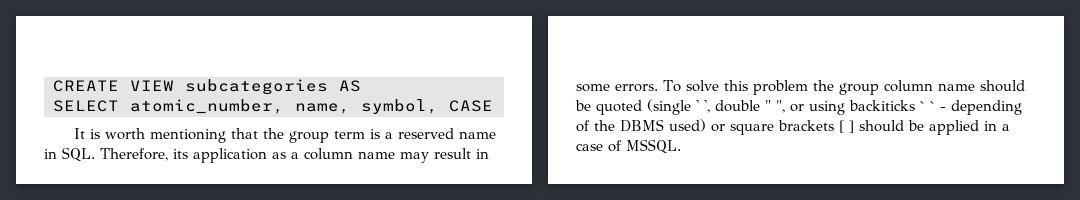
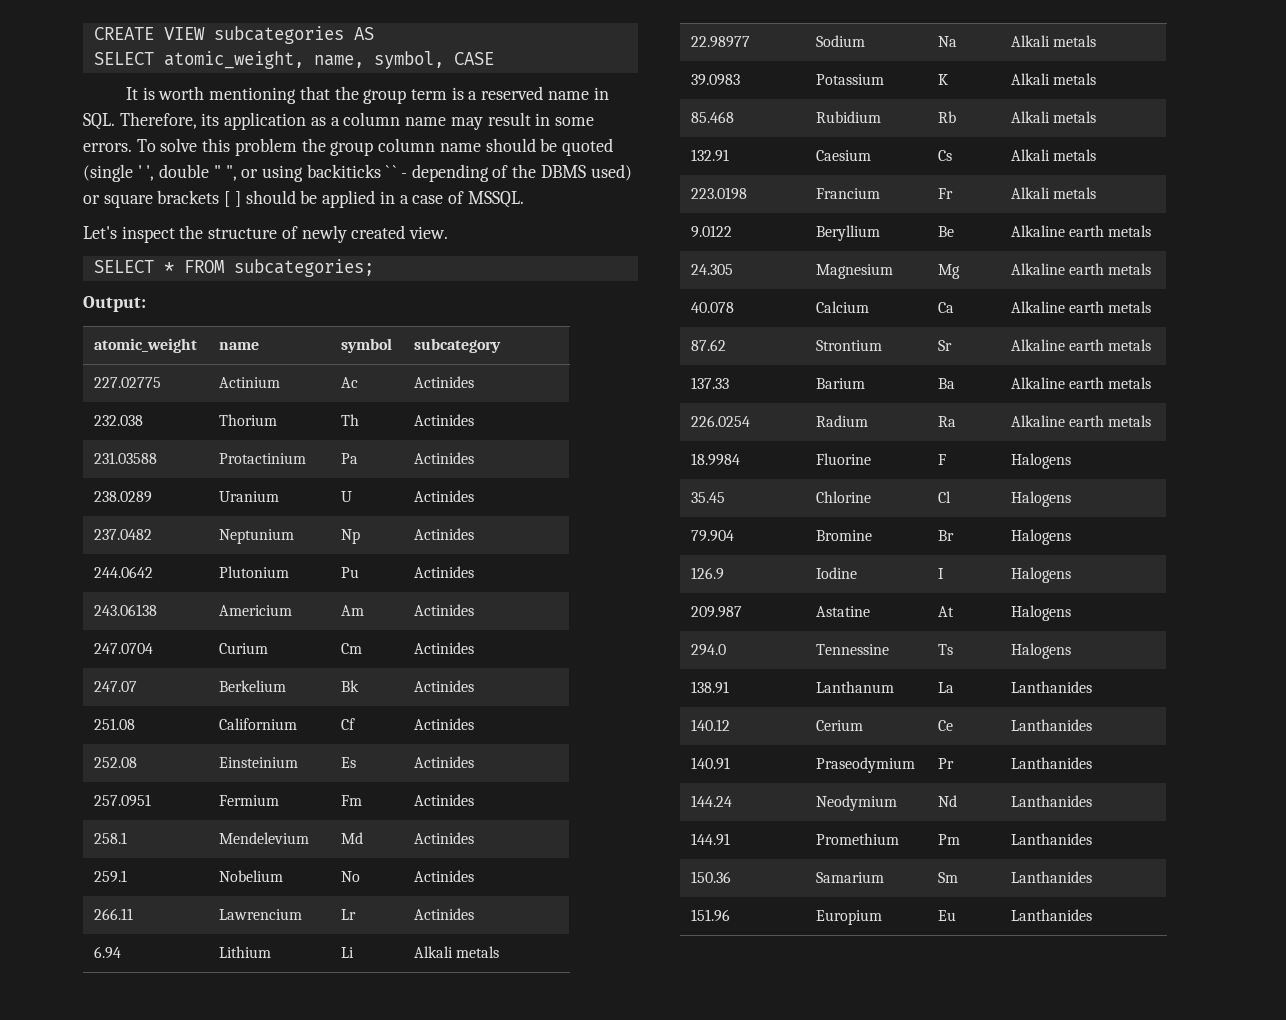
- SELECT atomic_number, name, symbol, CASE
+ SELECT atomic_weight, name, symbol, CASE
+ Let's inspect the structure of newly created view.
+ SELECT * FROM subcategories;
+ Output:
+ atomic_weight | name | symbol | subcategory
+ 227.02775 | Actinium | Ac | Actinides
+ 232.038 | Thorium | Th | Actinides
+ 231.03588 | Protactinium | Pa | Actinides
+ 238.0289 | Uranium | U | Actinides
+ 237.0482 | Neptunium | Np | Actinides
+ 244.0642 | Plutonium | Pu | Actinides
+ 243.06138 | Americium | Am | Actinides
+ 247.0704 | Curium | Cm | Actinides
+ 247.07 | Berkelium | Bk | Actinides
+ 251.08 | Californium | Cf | Actinides
+ 252.08 | Einsteinium | Es | Actinides
+ 257.0951 | Fermium | Fm | Actinides
+ 258.1 | Mendelevium | Md | Actinides
+ 259.1 | Nobelium | No | Actinides
+ 266.11 | Lawrencium | Lr | Actinides
+ 6.94 | Lithium | Li | Alkali metals
+ 22.98977 | Sodium | Na | Alkali metals
+ 39.0983 | Potassium | K | Alkali metals
+ 85.468 | Rubidium | Rb | Alkali metals
+ 132.91 | Caesium | Cs | Alkali metals
+ 223.0198 | Francium | Fr | Alkali metals
+ 9.0122 | Beryllium | Be | Alkaline earth metals
+ 24.305 | Magnesium | Mg | Alkaline earth metals
+ 40.078 | Calcium | Ca | Alkaline earth metals
+ 87.62 | Strontium | Sr | Alkaline earth metals
+ 137.33 | Barium | Ba | Alkaline earth metals
+ 226.0254 | Radium | Ra | Alkaline earth metals
+ 18.9984 | Fluorine | F | Halogens
+ 35.45 | Chlorine | Cl | Halogens
+ 79.904 | Bromine | Br | Halogens
+ 126.9 | Iodine | I | Halogens
+ 209.987 | Astatine | At | Halogens
+ 294.0 | Tennessine | Ts | Halogens
+ 138.91 | Lanthanum | La | Lanthanides
+ 140.12 | Cerium | Ce | Lanthanides
+ 140.91 | Praseodymium | Pr | Lanthanides
+ 144.24 | Neodymium | Nd | Lanthanides
+ 144.91 | Promethium | Pm | Lanthanides
+ 150.36 | Samarium | Sm | Lanthanides
+ 151.96 | Europium | Eu | Lanthanides

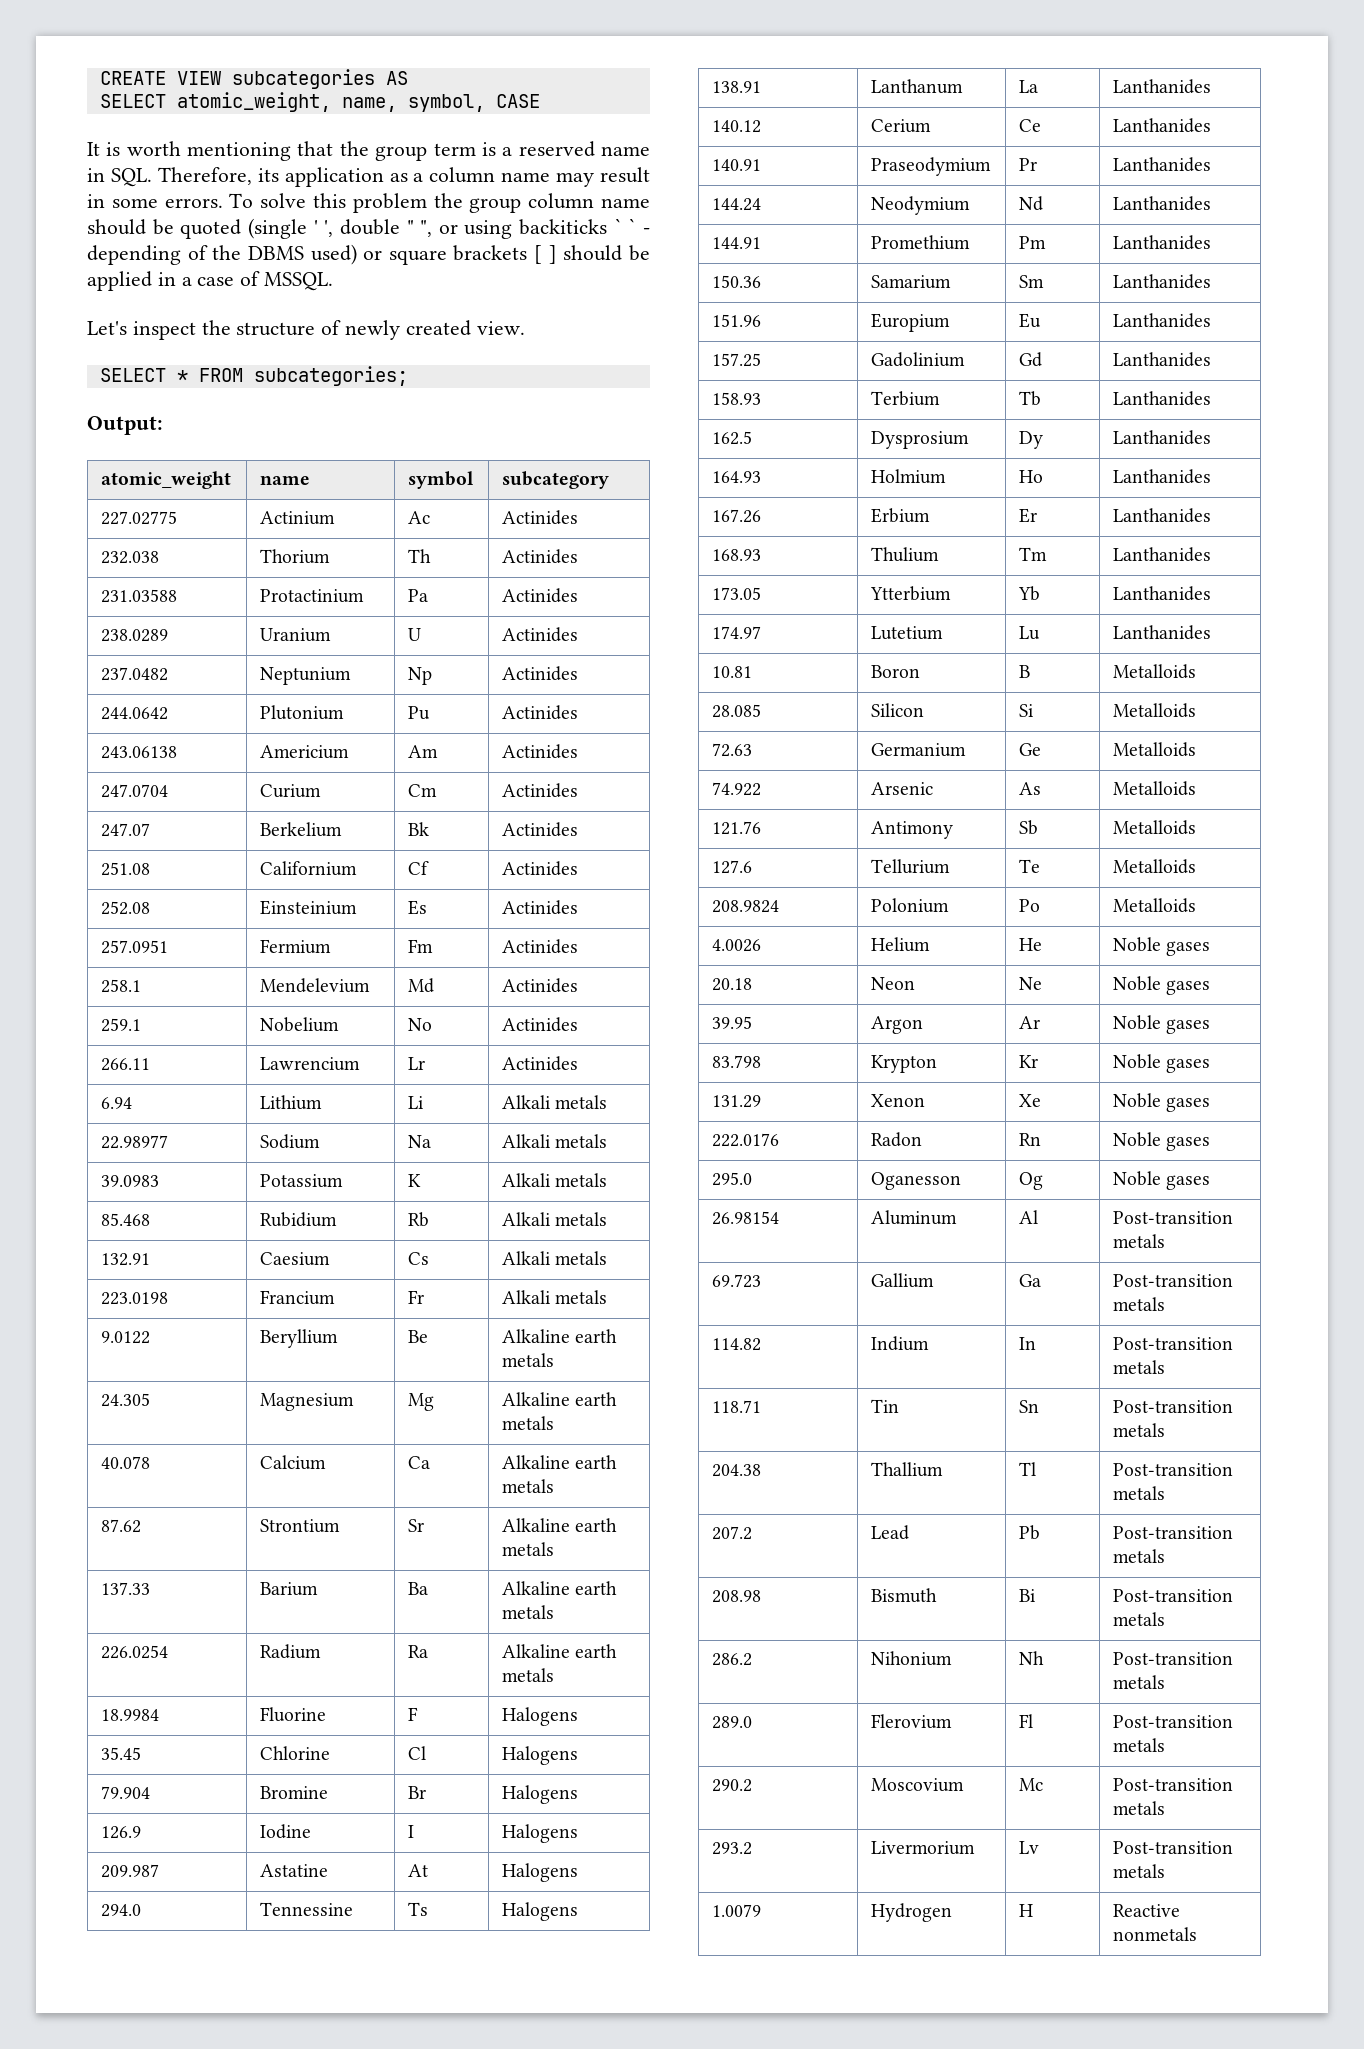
+ 157.25 | Gadolinium | Gd | Lanthanides
+ 158.93 | Terbium | Tb | Lanthanides
+ 162.5 | Dysprosium | Dy | Lanthanides
+ 164.93 | Holmium | Ho | Lanthanides
+ 167.26 | Erbium | Er | Lanthanides
+ 168.93 | Thulium | Tm | Lanthanides
+ 173.05 | Ytterbium | Yb | Lanthanides
+ 174.97 | Lutetium | Lu | Lanthanides
+ 10.81 | Boron | B | Metalloids
+ 28.085 | Silicon | Si | Metalloids
+ 72.63 | Germanium | Ge | Metalloids
+ 74.922 | Arsenic | As | Metalloids
+ 121.76 | Antimony | Sb | Metalloids
+ 127.6 | Tellurium | Te | Metalloids
+ 208.9824 | Polonium | Po | Metalloids
+ 4.0026 | Helium | He | Noble gases
+ 20.18 | Neon | Ne | Noble gases
+ 39.95 | Argon | Ar | Noble gases
+ 83.798 | Krypton | Kr | Noble gases
+ 131.29 | Xenon | Xe | Noble gases
+ 222.0176 | Radon | Rn | Noble gases
+ 295.0 | Oganesson | Og | Noble gases
+ 26.98154 | Aluminum | Al | Post-transition metals
+ 69.723 | Gallium | Ga | Post-transition metals
+ 114.82 | Indium | In | Post-transition metals
+ 118.71 | Tin | Sn | Post-transition metals
+ 204.38 | Thallium | Tl | Post-transition metals
+ 207.2 | Lead | Pb | Post-transition metals
+ 208.98 | Bismuth | Bi | Post-transition metals
+ 286.2 | Nihonium | Nh | Post-transition metals
+ 289.0 | Flerovium | Fl | Post-transition metals
+ 290.2 | Moscovium | Mc | Post-transition metals
+ 293.2 | Livermorium | Lv | Post-transition metals
+ 1.0079 | Hydrogen | H | Reactive nonmetals

